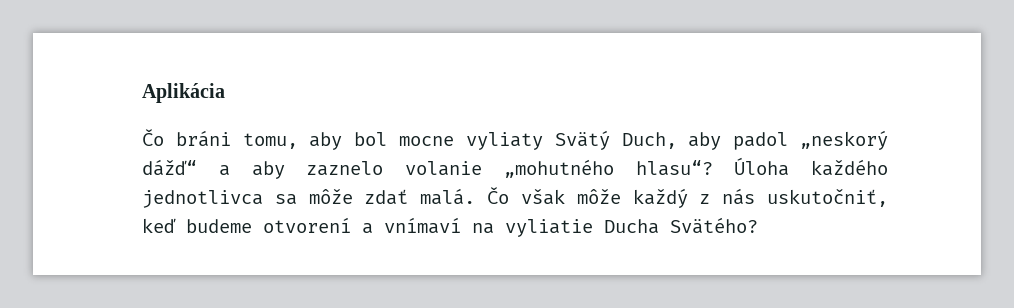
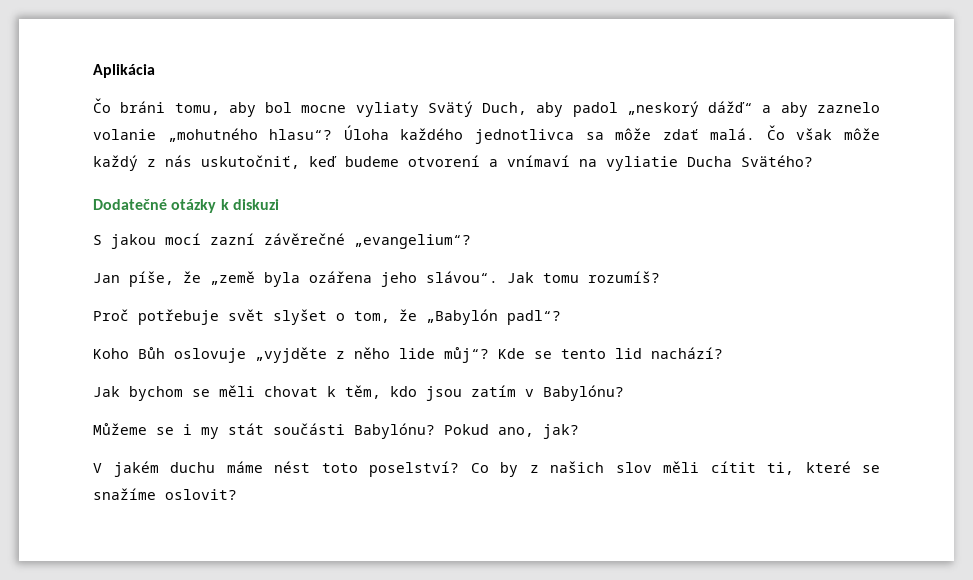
+ Dodatečné otázky k diskuzi
+ S jakou mocí zazní závěrečné „evangelium“?
+ Jan píše, že „země byla ozářena jeho slávou“. Jak tomu rozumíš?
+ Proč potřebuje svět slyšet o tom, že „Babylón padl“?
+ Koho Bůh oslovuje „vyjděte z něho lide můj“? Kde se tento lid nachází?
+ Jak bychom se měli chovat k těm, kdo jsou zatím v Babylónu?
+ Můžeme se i my stát součásti Babylónu? Pokud ano, jak?
+ V jakém duchu máme nést toto poselství? Co by z našich slov měli cítit ti, které se snažíme oslovit?

